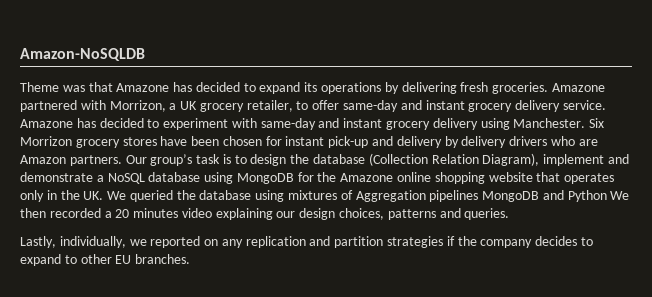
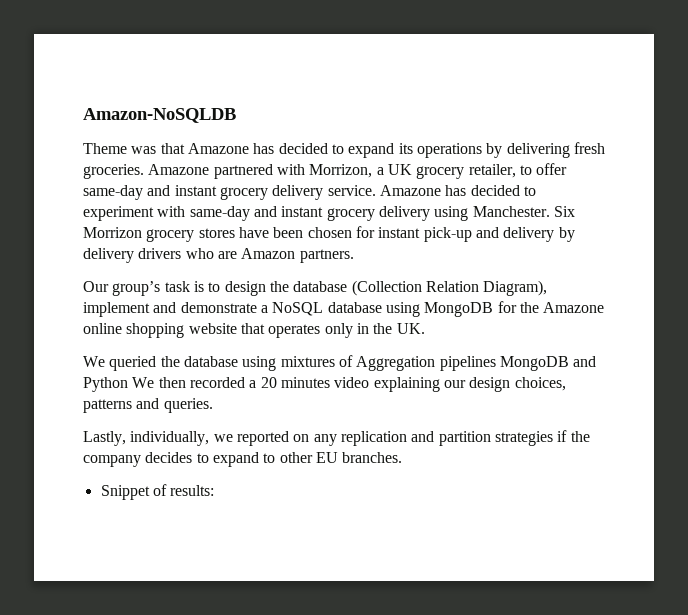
- Six Morrizon grocery stores have been chosen for instant pick-up and delivery by delivery drivers who are Amazon partners. Our group’s task is to design the database (Collection Relation Diagram), implement and demonstrate a NoSQL database using MongoDB for the Amazone online shopping website that operates only in the UK. We queried the database using mixtures of Aggregation pipelines MongoDB and Python We then recorded a 20 minutes video explaining our design choices, patterns and queries.
+ Six Morrizon grocery stores have been chosen for instant pick-up and delivery by delivery drivers who are Amazon partners.
+ Our group’s task is to design the database (Collection Relation Diagram), implement and demonstrate a NoSQL database using MongoDB for the Amazone online shopping website that operates only in the UK.
+ We queried the database using mixtures of Aggregation pipelines MongoDB and Python We then recorded a 20 minutes video explaining our design choices, patterns and queries.
+ Snippet of results:

